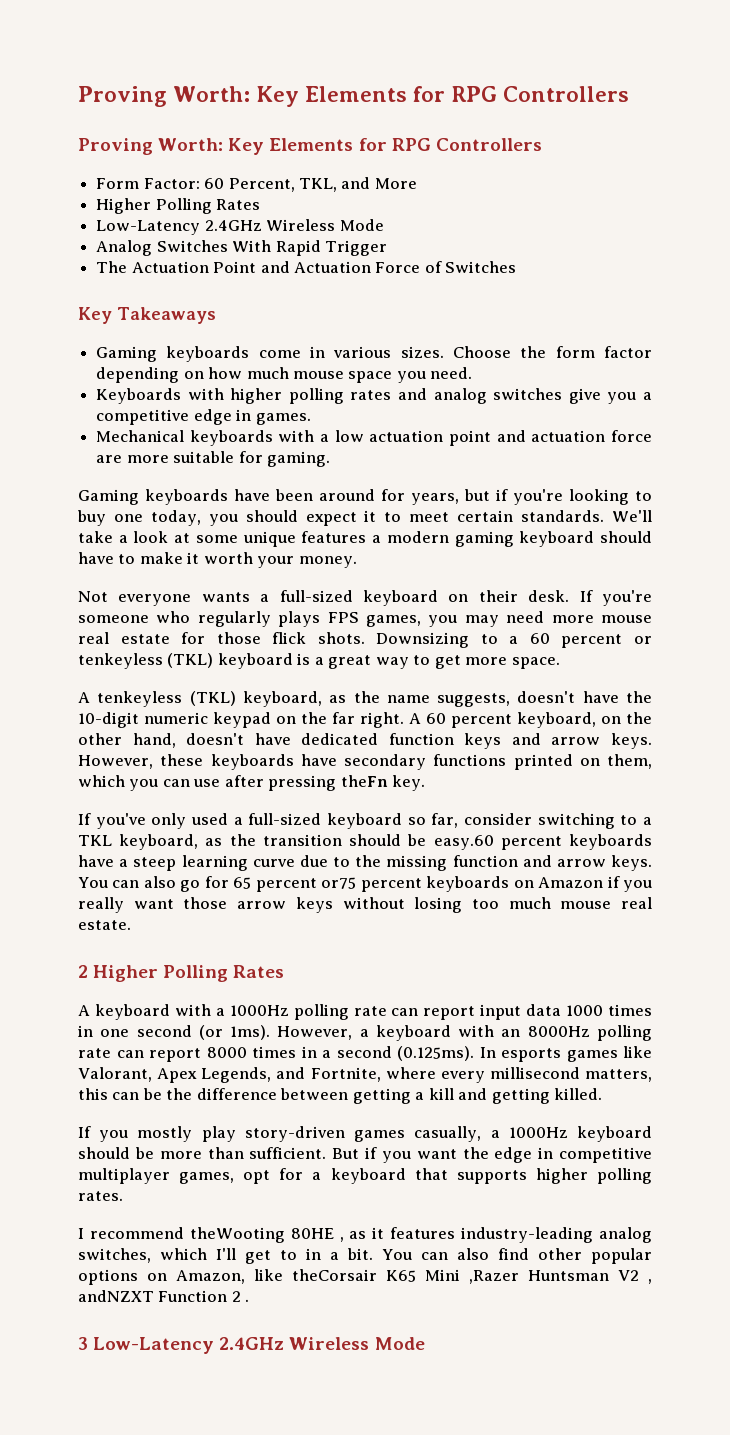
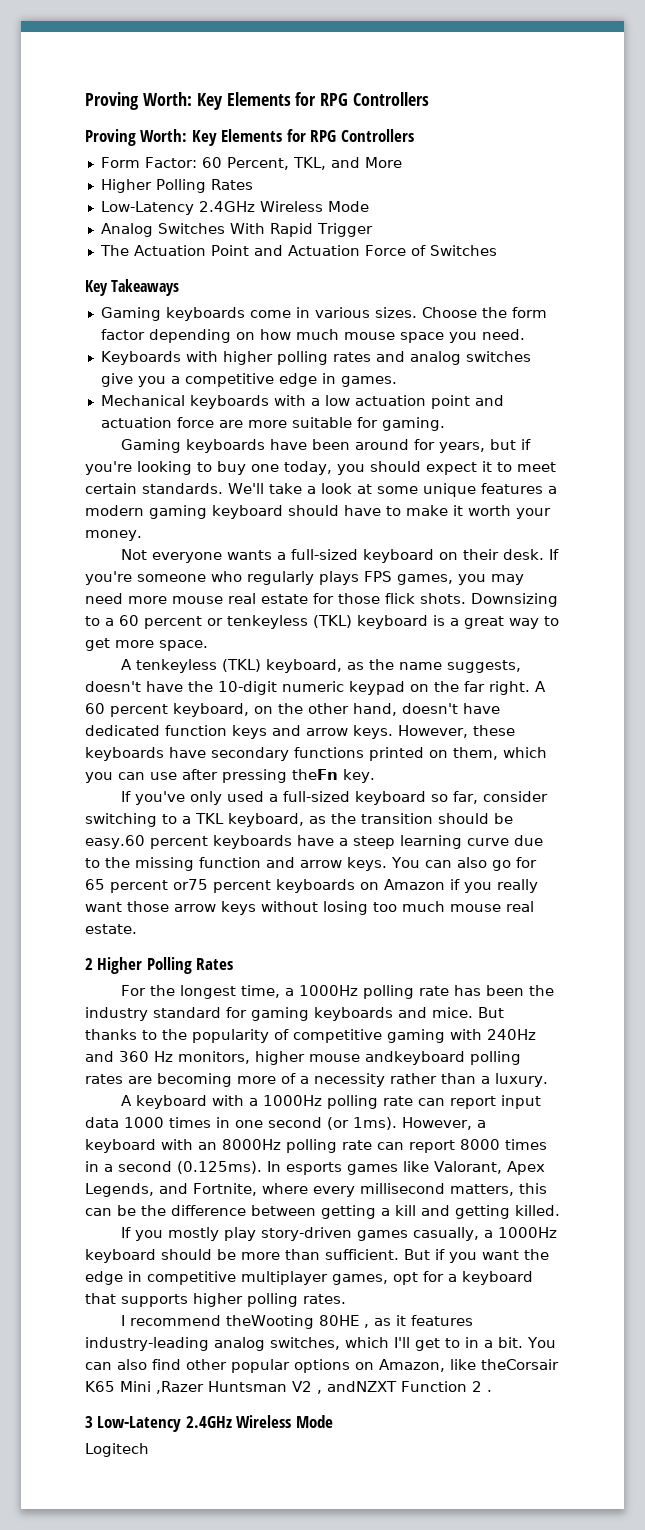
+ For the longest time, a 1000Hz polling rate has been the industry standard for gaming keyboards and mice. But thanks to the popularity of competitive gaming with 240Hz and 360 Hz monitors, higher mouse andkeyboard polling rates are becoming more of a necessity rather than a luxury.
+ Logitech

